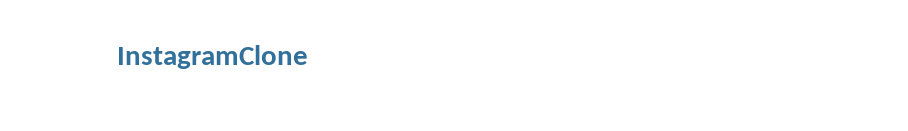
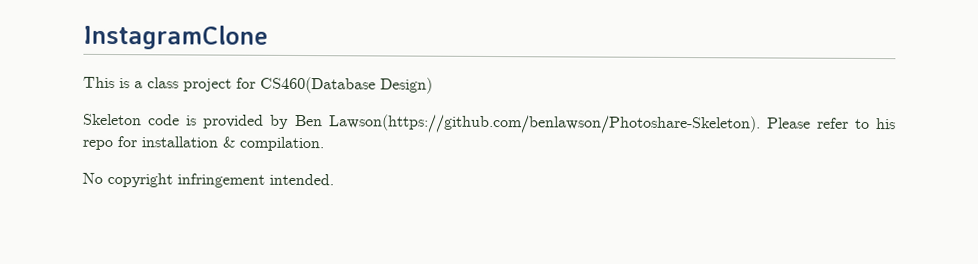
+ This is a class project for CS460(Database Design)
+ Skeleton code is provided by Ben Lawson(https://github.com/benlawson/Photoshare-Skeleton). Please refer to his repo for installation & compilation.
+ No copyright infringement intended.

